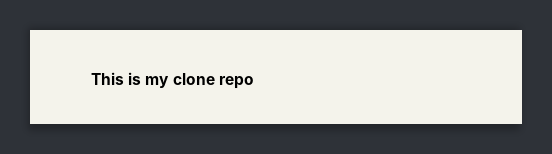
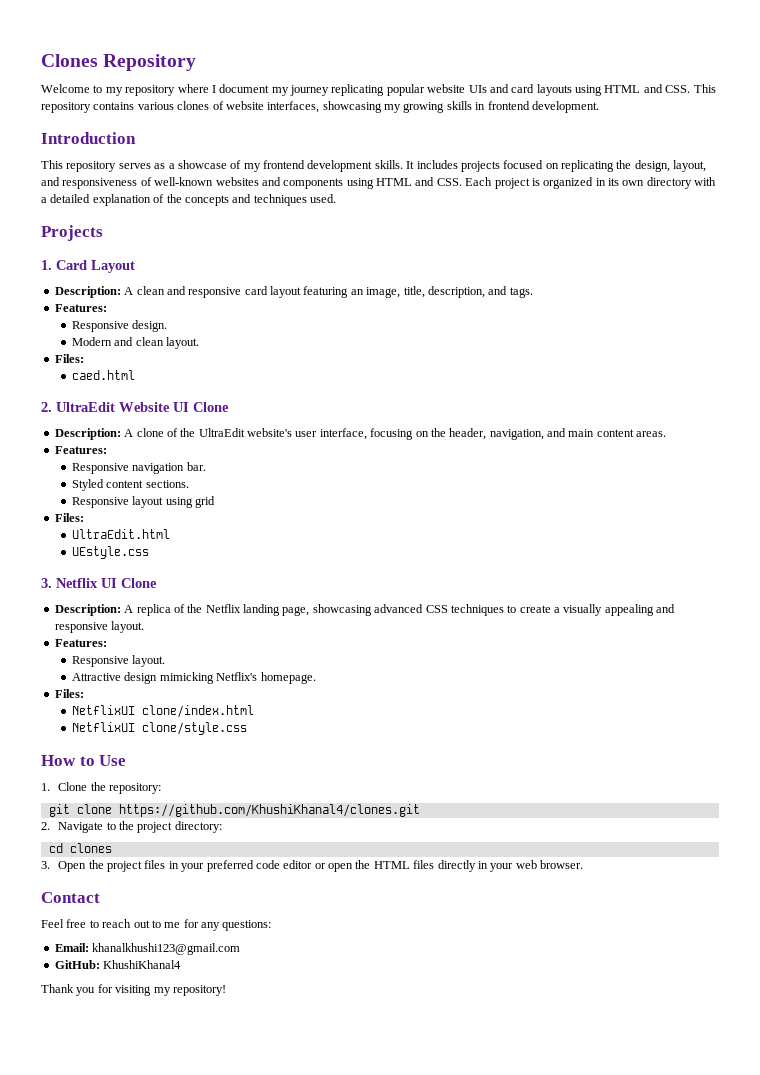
- This is my clone repo
+ Clones Repository
+ Welcome to my repository where I document my journey replicating popular website UIs and card layouts using HTML and CSS. This repository contains various clones of website interfaces, showcasing my growing skills in frontend development.
+ Introduction
+ This repository serves as a showcase of my frontend development skills. It includes projects focused on replicating the design, layout, and responsiveness of well-known websites and components using HTML and CSS. Each project is organized in its own directory with a detailed explanation of the concepts and techniques used.
+ Projects
+ 1. Card Layout
+ Description: A clean and responsive card layout featuring an image, title, description, and tags.
+ Features:
+ Responsive design.
+ Modern and clean layout.
+ Files:
+ caed.html
+ 2. UltraEdit Website UI Clone
+ Description: A clone of the UltraEdit website's user interface, focusing on the header, navigation, and main content areas.
+ Features:
+ Responsive navigation bar.
+ Styled content sections.
+ Responsive layout using grid
+ Files:
+ UltraEdit.html
+ UEstyle.css
+ 3. Netflix UI Clone
+ Description: A replica of the Netflix landing page, showcasing advanced CSS techniques to create a visually appealing and responsive layout.
+ Features:
+ Responsive layout.
+ Attractive design mimicking Netflix's homepage.
+ Files:
+ NetflixUI clone/index.html
+ NetflixUI clone/style.css
+ How to Use
+ 1. Clone the repository:
+ git clone https://github.com/KhushiKhanal4/clones.git
+ 2. Navigate to the project directory:
+ cd clones
+ 3. Open the project files in your preferred code editor or open the HTML files directly in your web browser.
+ Contact
+ Feel free to reach out to me for any questions:
+ Email: khanalkhushi123@gmail.com
+ GitHub: KhushiKhanal4
+ Thank you for visiting my repository!

